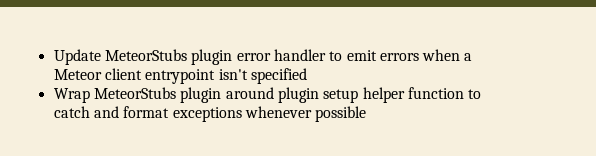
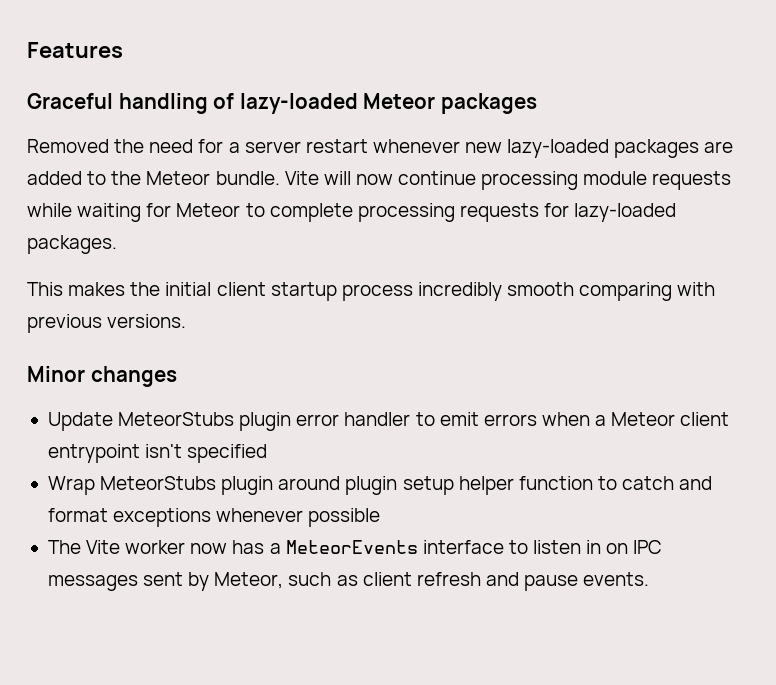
+ Features
+ Graceful handling of lazy-loaded Meteor packages
+ Removed the need for a server restart whenever new lazy-loaded packages are added to the Meteor bundle. Vite will now continue processing module requests while waiting for Meteor to complete processing requests for lazy-loaded packages.
+ This makes the initial client startup process incredibly smooth comparing with previous versions.
+ Minor changes
+ The Vite worker now has a MeteorEvents interface to listen in on IPC messages sent by Meteor, such as client refresh and pause events.

